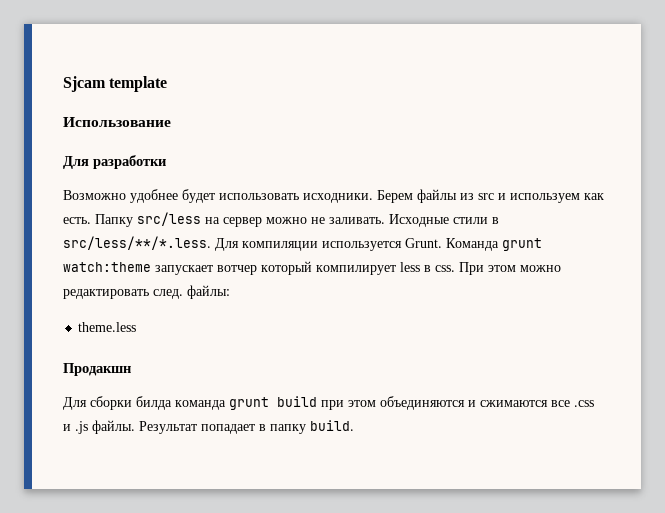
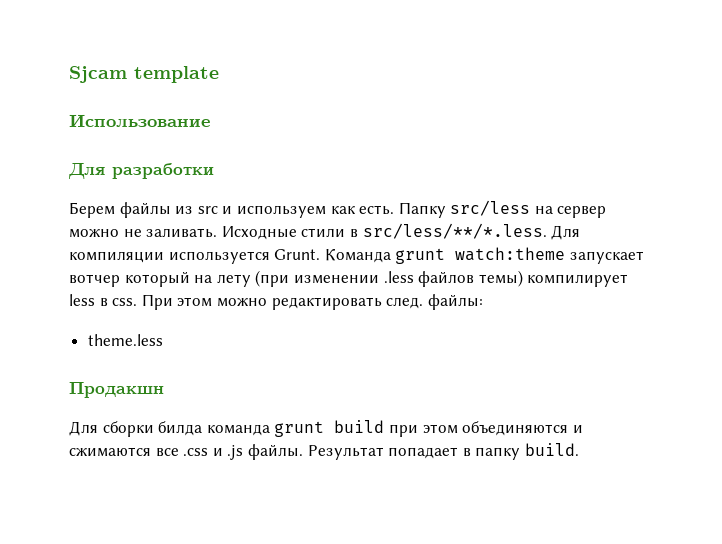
- Возможно удобнее будет использовать исходники.
- Команда grunt watch:theme запускает вотчер который компилирует less в css.
+ Команда grunt watch:theme запускает вотчер который на лету (при изменении .less файлов темы) компилирует less в css.

